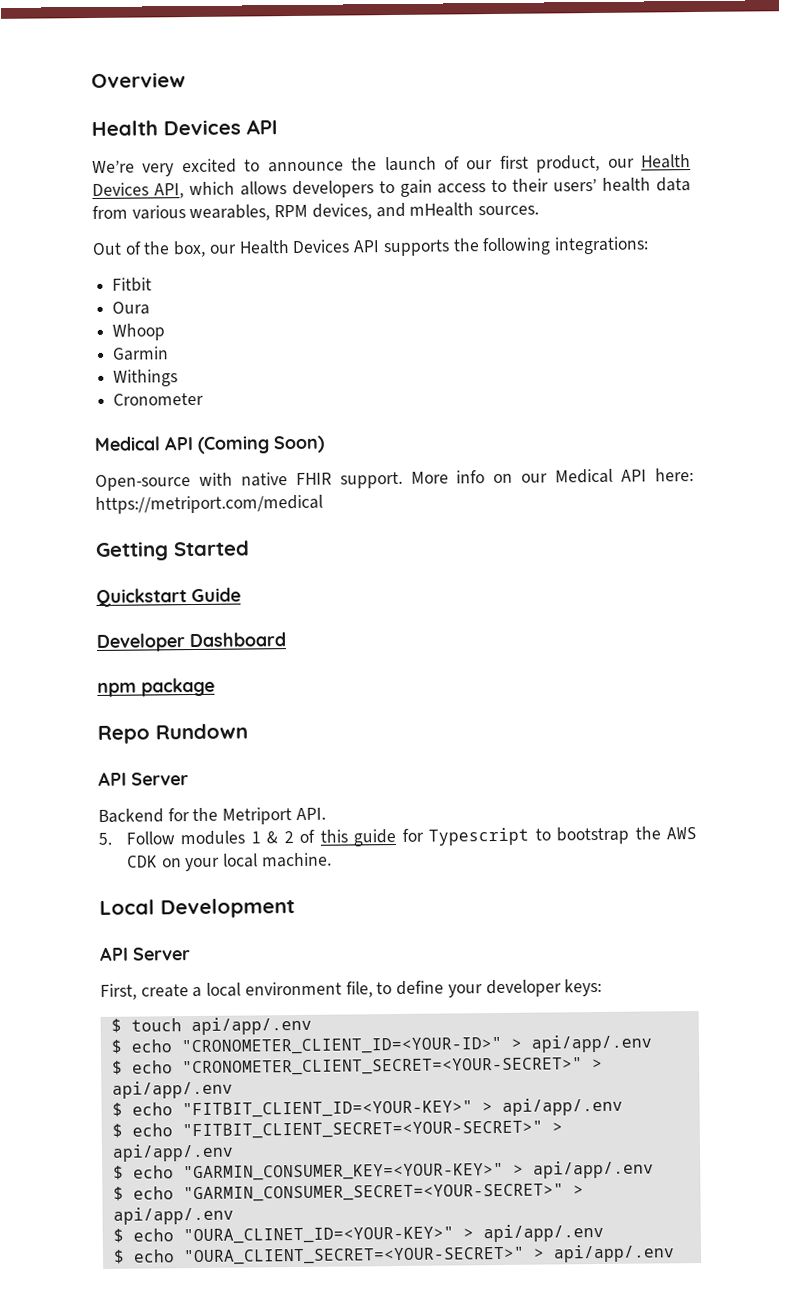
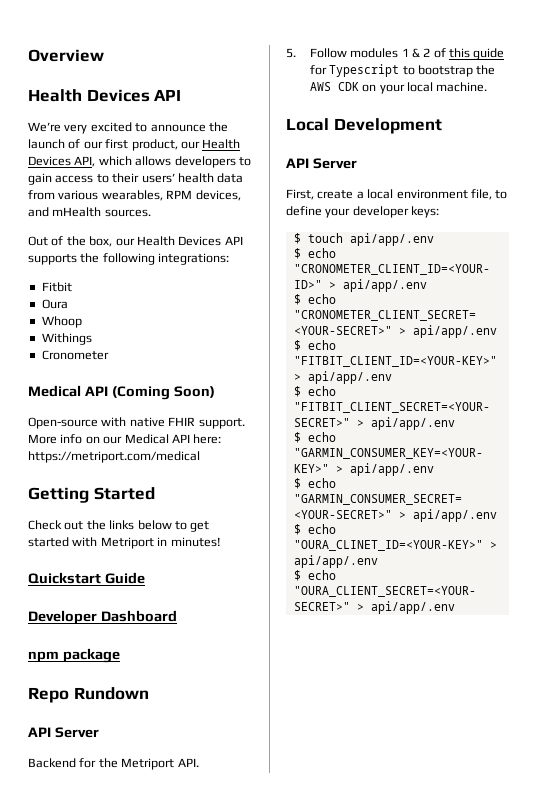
- Garmin
+ Check out the links below to get started with Metriport in minutes!

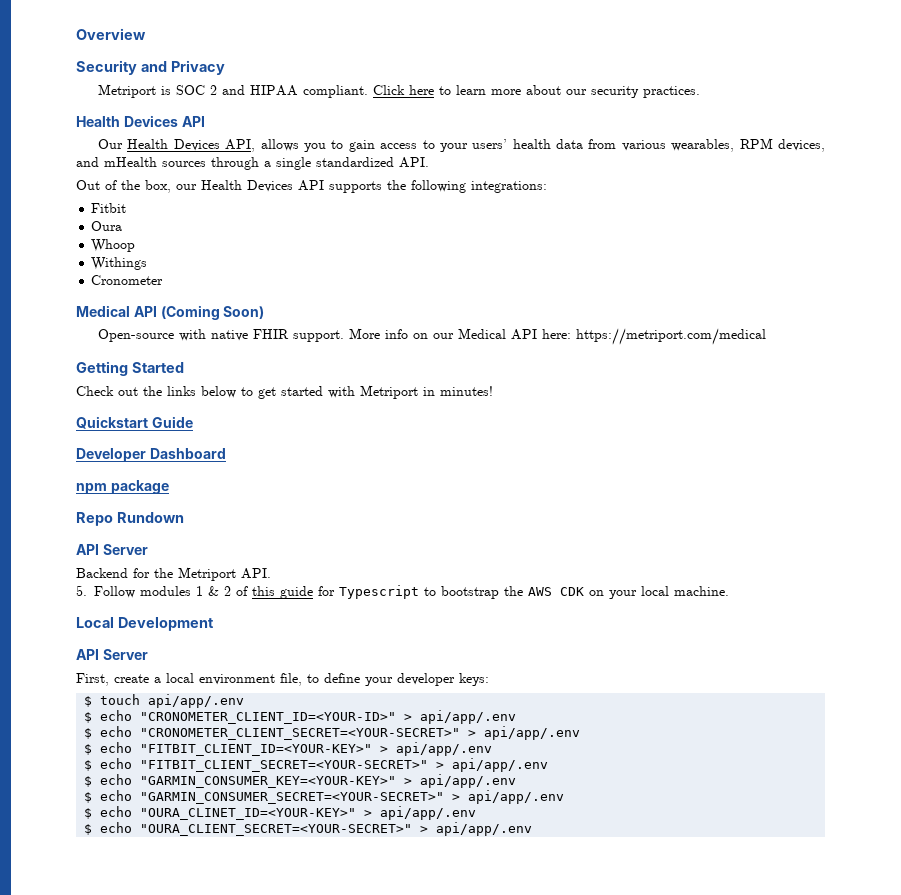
  Overview
+ Security and Privacy
+ Metriport is SOC 2 and HIPAA compliant. Click here to learn more about our security practices.
  Health Devices API
- We’re very excited to announce the launch of our first product, our Health Devices API, which allows developers to gain access to their users’ health data from various wearables, RPM devices, and mHealth sources.
+ Our Health Devices API, allows you to gain access to your users’ health data from various wearables, RPM devices, and mHealth sources through a single standardized API.

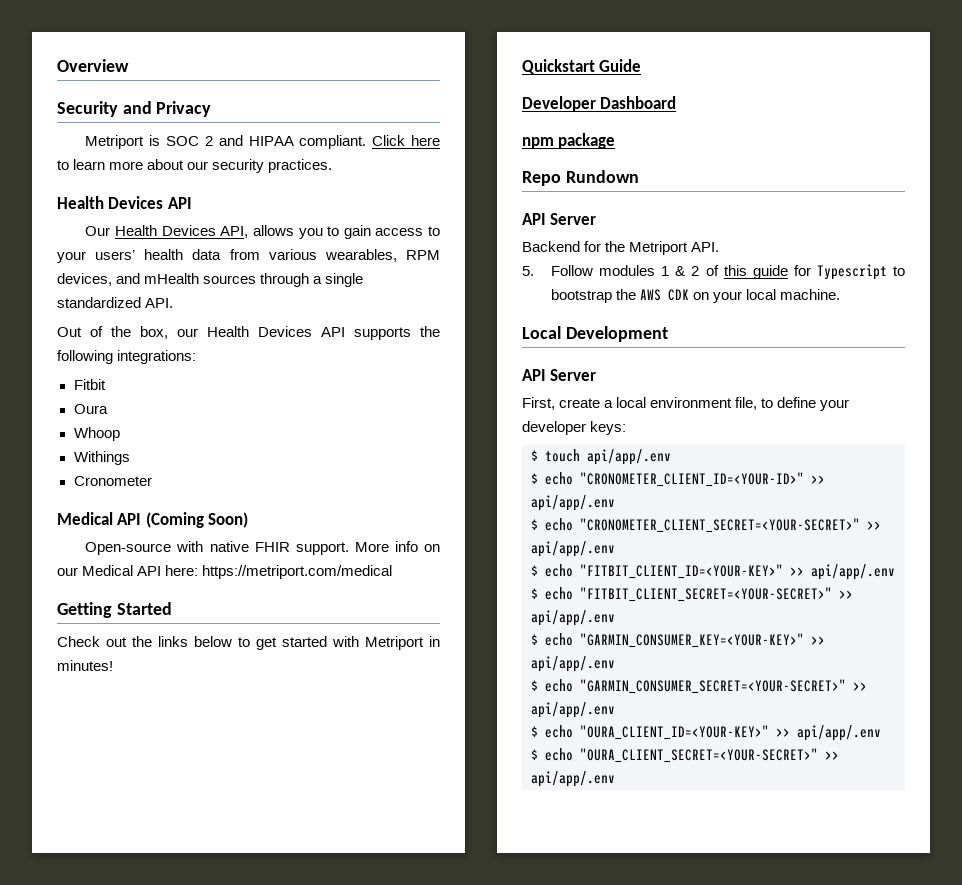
- $ echo "CRONOMETER_CLIENT_ID=<YOUR-ID>" > api/app/.env
+ $ echo "CRONOMETER_CLIENT_ID=<YOUR-ID>" >> api/app/.env
- $ echo "CRONOMETER_CLIENT_SECRET=<YOUR-SECRET>" > api/app/.env
+ $ echo "CRONOMETER_CLIENT_SECRET=<YOUR-SECRET>" >> api/app/.env
- $ echo "FITBIT_CLIENT_ID=<YOUR-KEY>" > api/app/.env
+ $ echo "FITBIT_CLIENT_ID=<YOUR-KEY>" >> api/app/.env
- $ echo "FITBIT_CLIENT_SECRET=<YOUR-SECRET>" > api/app/.env
+ $ echo "FITBIT_CLIENT_SECRET=<YOUR-SECRET>" >> api/app/.env
- $ echo "GARMIN_CONSUMER_KEY=<YOUR-KEY>" > api/app/.env
+ $ echo "GARMIN_CONSUMER_KEY=<YOUR-KEY>" >> api/app/.env
- $ echo "GARMIN_CONSUMER_SECRET=<YOUR-SECRET>" > api/app/.env
- $ echo "OURA_CLINET_ID=<YOUR-KEY>" > api/app/.env
+ $ echo "GARMIN_CONSUMER_SECRET=<YOUR-SECRET>" >> api/app/.env
+ $ echo "OURA_CLIENT_ID=<YOUR-KEY>" >> api/app/.env
- $ echo "OURA_CLIENT_SECRET=<YOUR-SECRET>" > api/app/.env
+ $ echo "OURA_CLIENT_SECRET=<YOUR-SECRET>" >> api/app/.env

